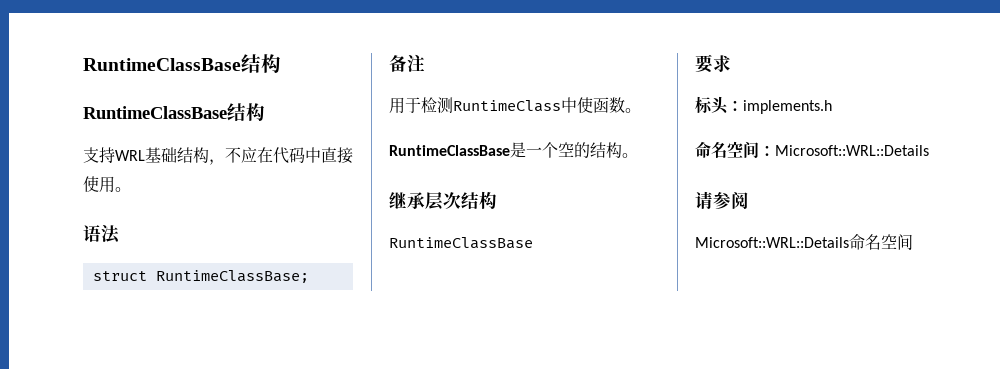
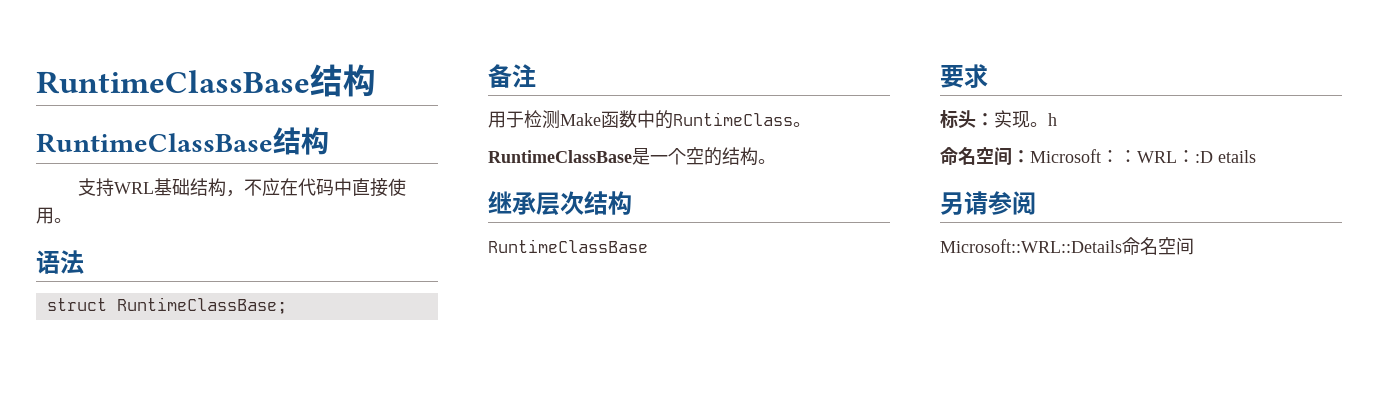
- 用于检测RuntimeClass中使函数。
+ 用于检测Make函数中的RuntimeClass。
- 标头：implements.h
+ 标头：实现。h
- 命名空间：Microsoft::WRL::Details
- 请参阅
+ 命名空间：Microsoft：：WRL：:D etails
+ 另请参阅

